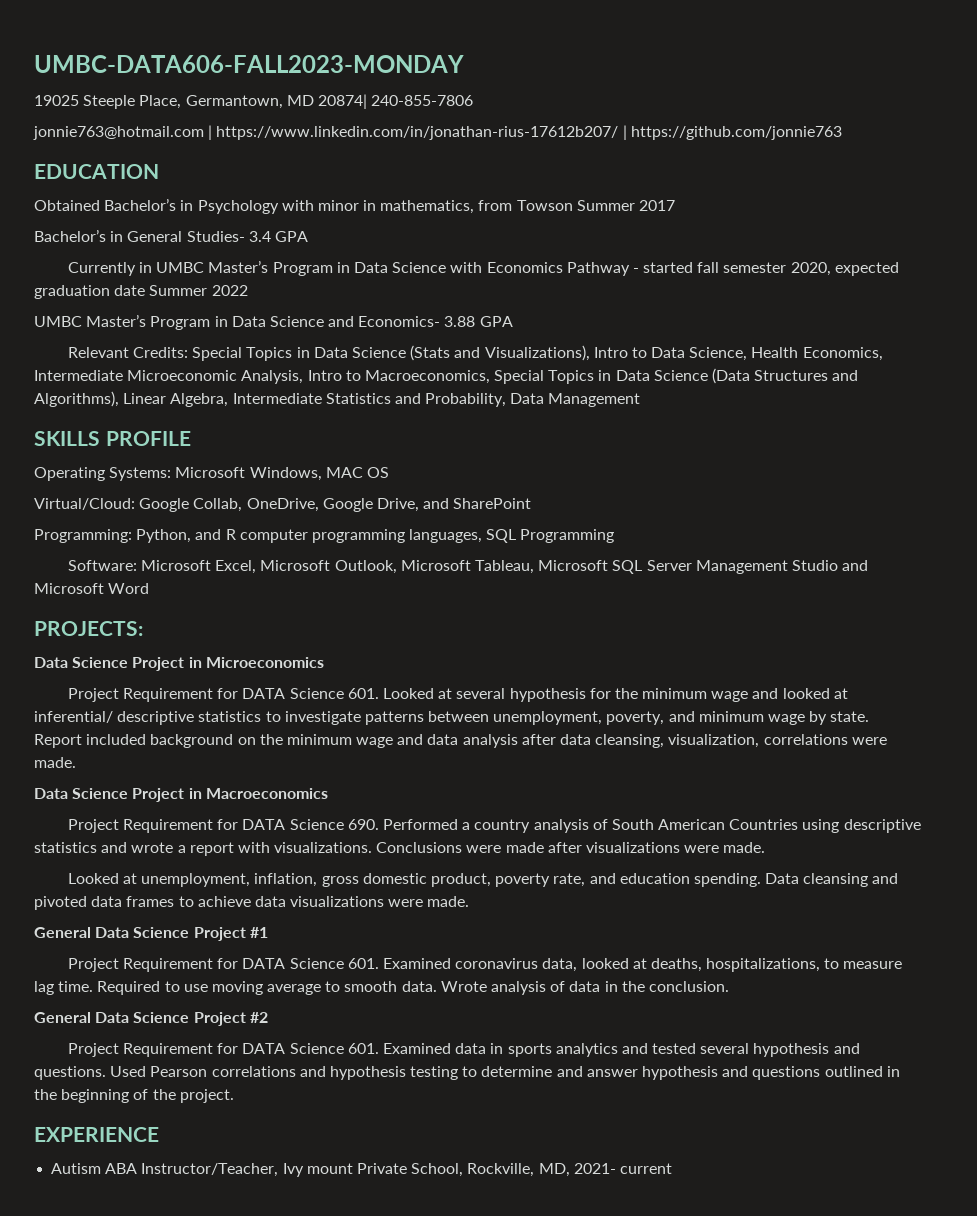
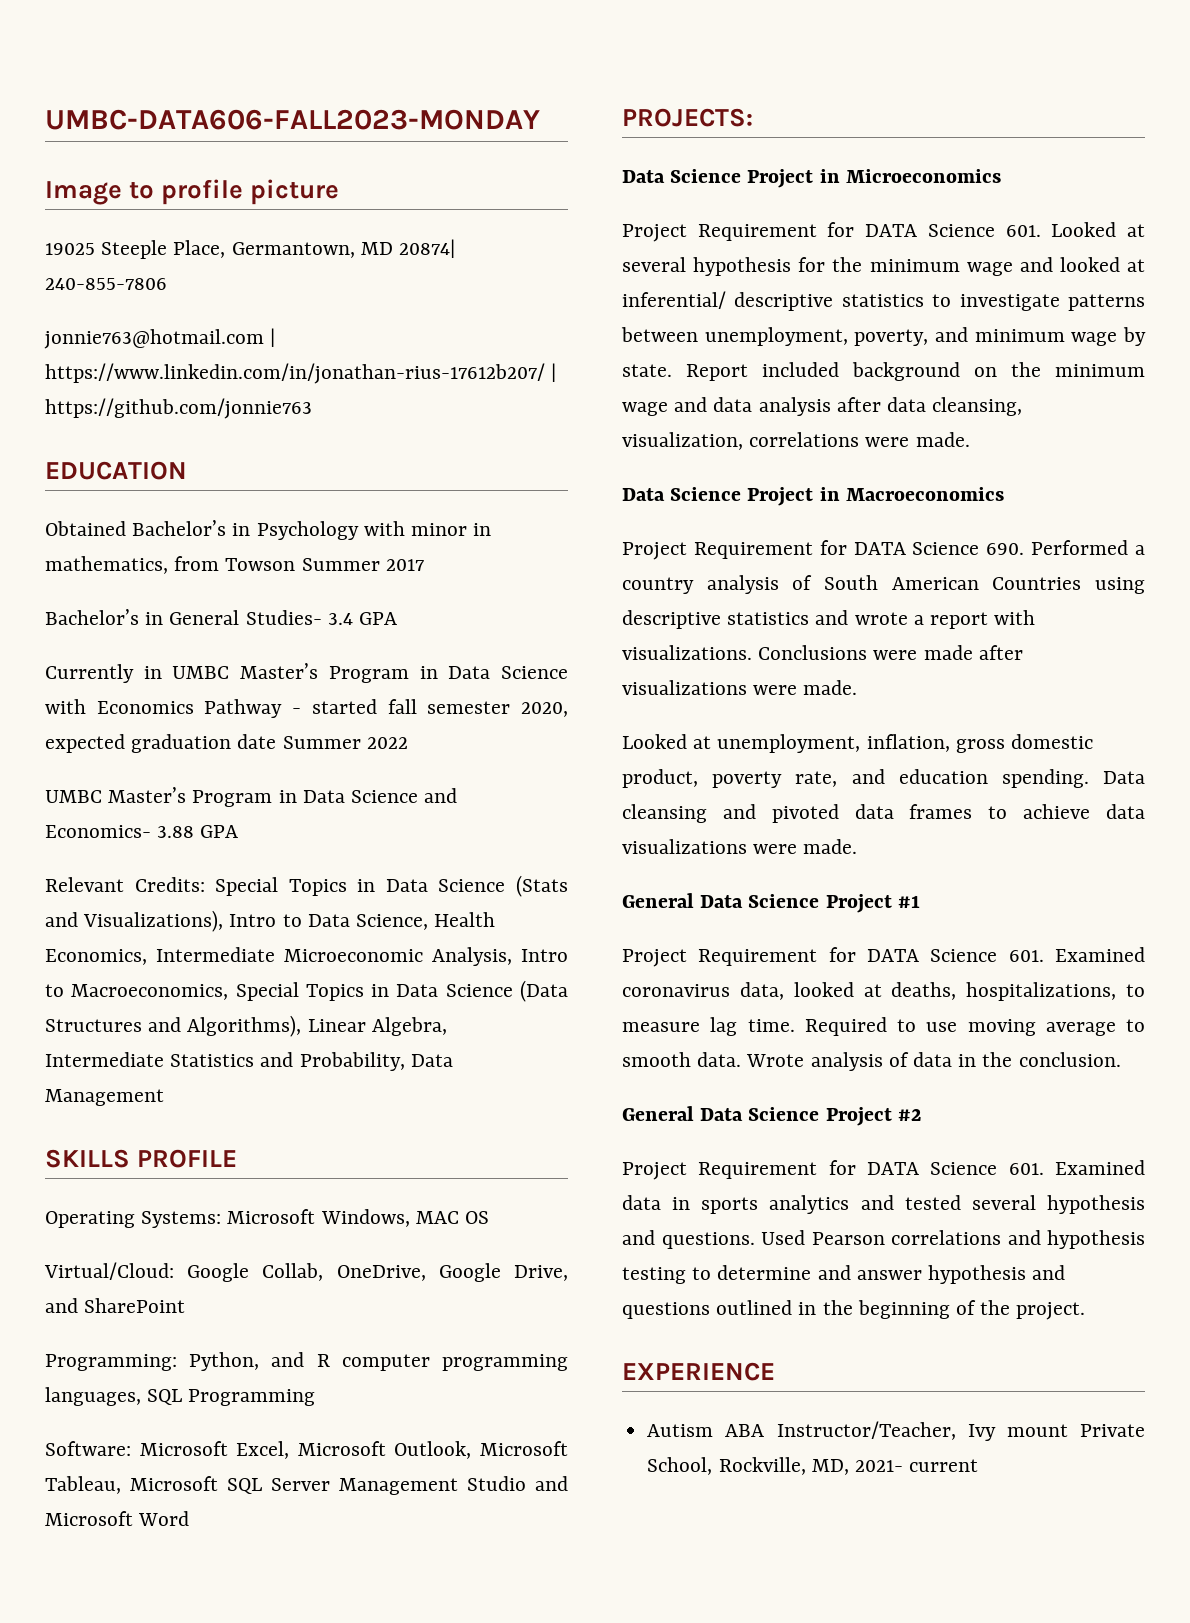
+ Image to profile picture

